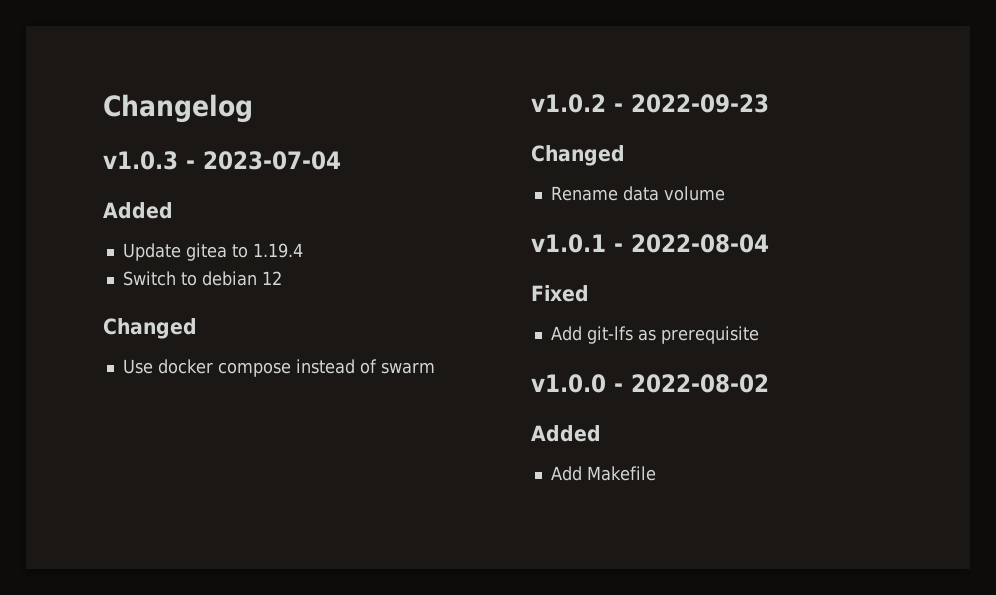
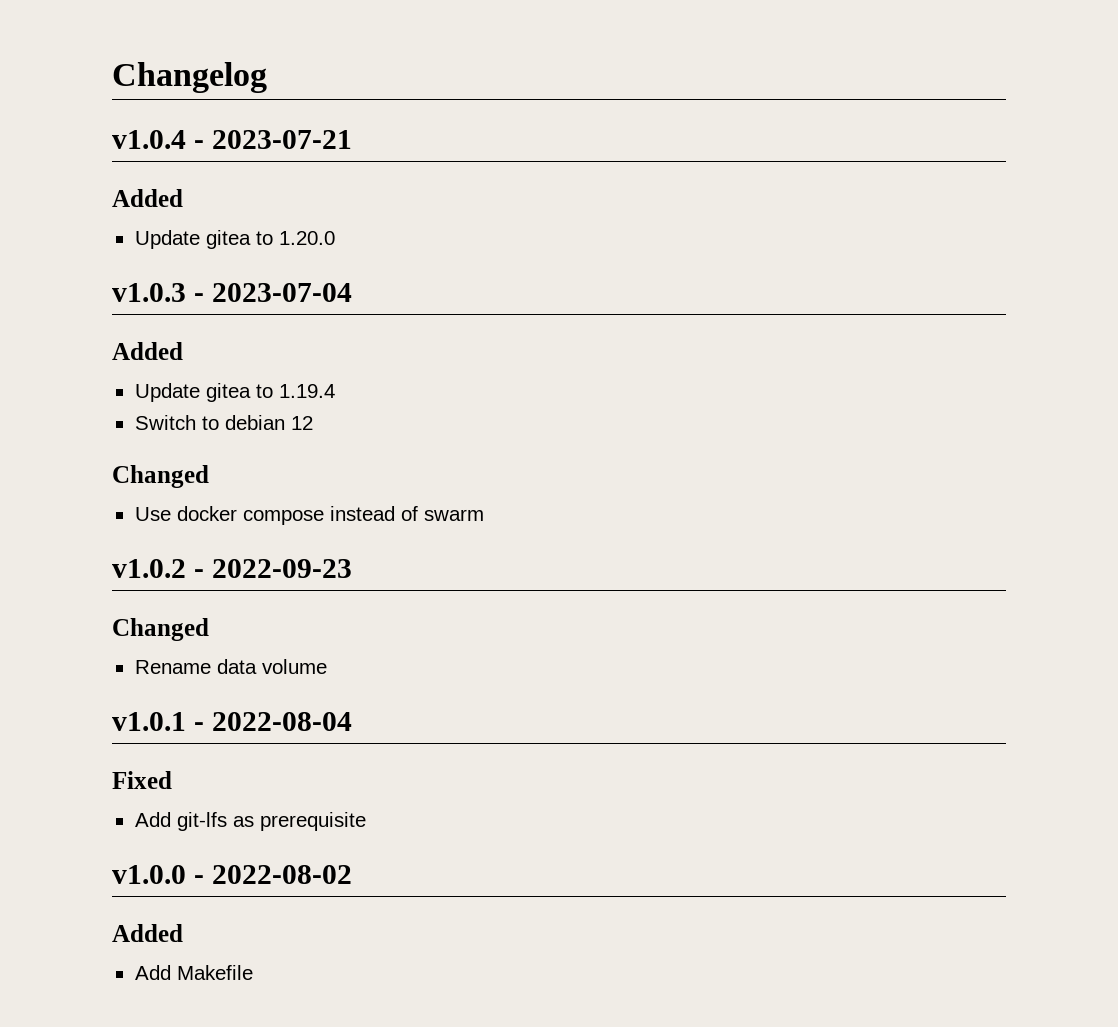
+ v1.0.4 - 2023-07-21
+ Added
+ Update gitea to 1.20.0

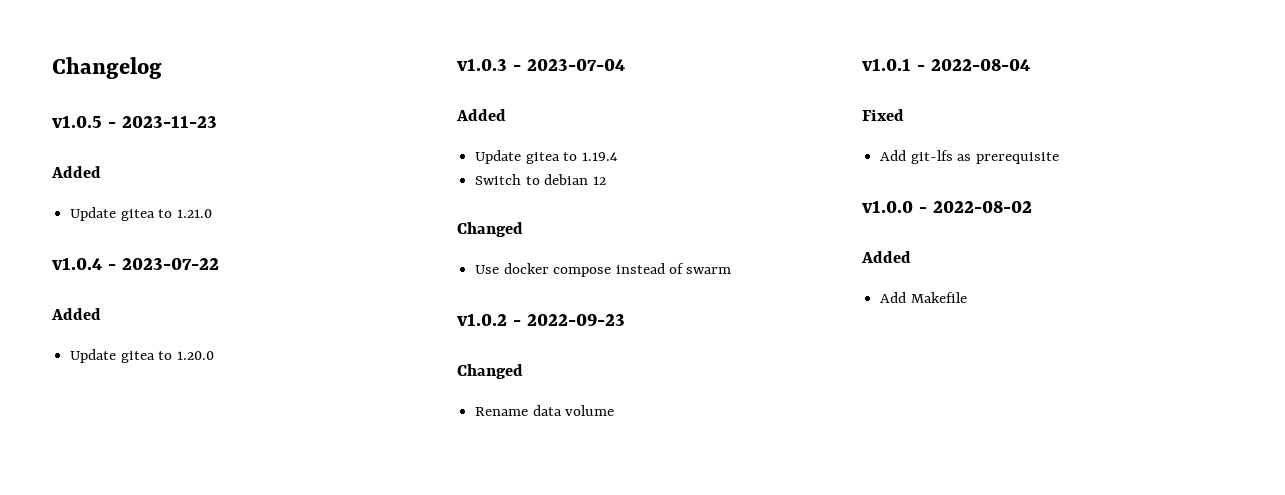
+ v1.0.5 - 2023-11-23
+ Added
+ Update gitea to 1.21.0
- v1.0.4 - 2023-07-21
+ v1.0.4 - 2023-07-22

